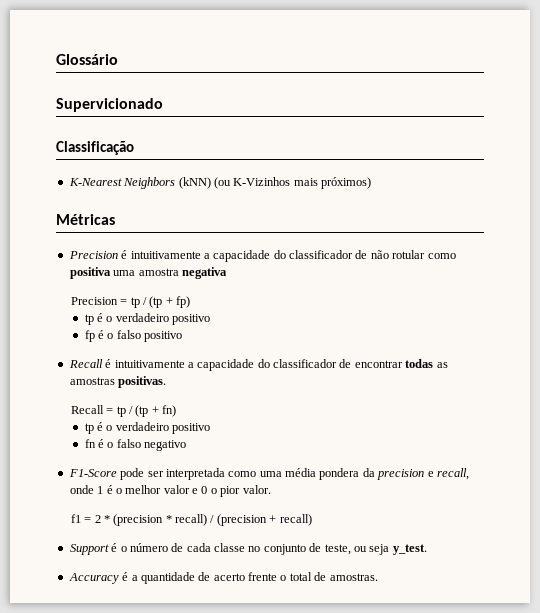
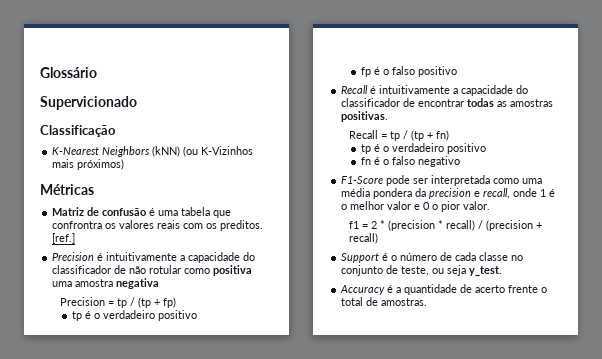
+ Matriz de confusão é uma tabela que confrontra os valores reais com os preditos. [ref.]

